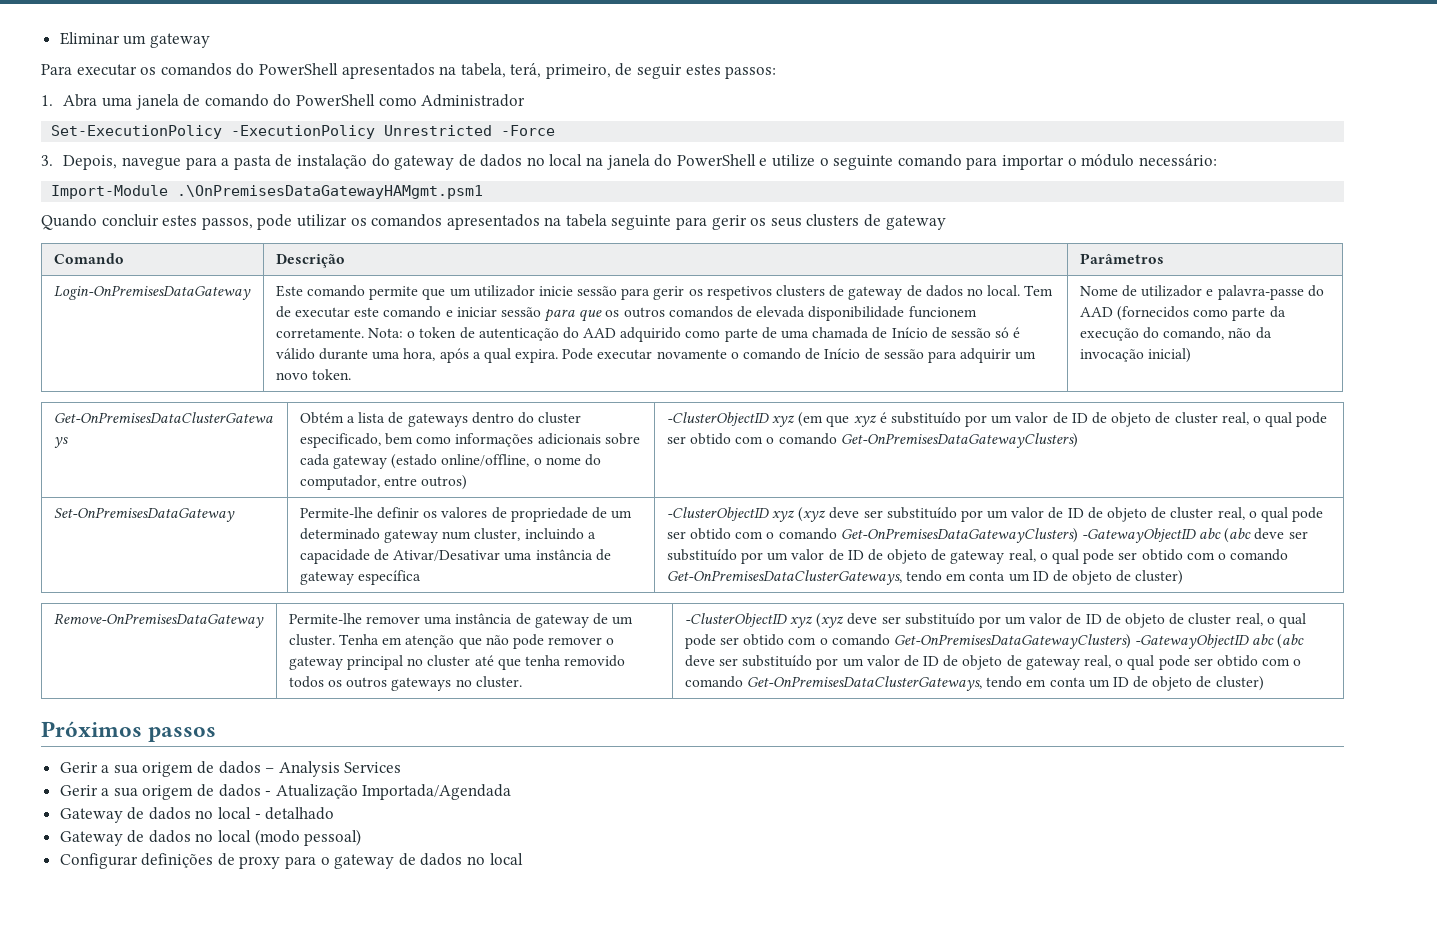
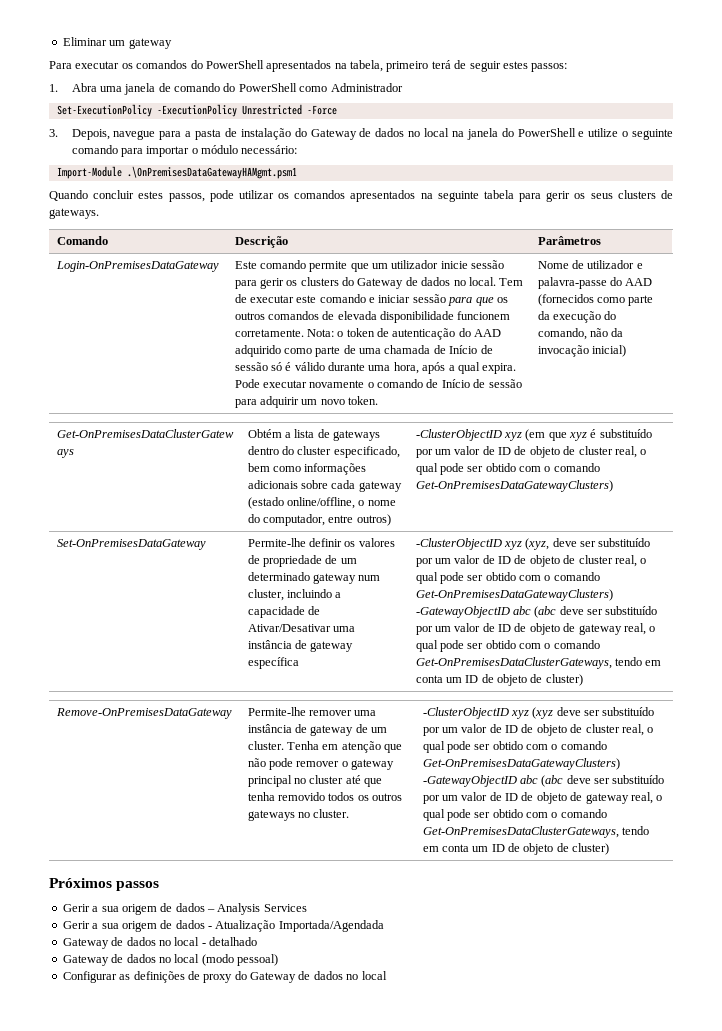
- Para executar os comandos do PowerShell apresentados na tabela, terá, primeiro, de seguir estes passos:
+ Para executar os comandos do PowerShell apresentados na tabela, primeiro terá de seguir estes passos:
- 3. Depois, navegue para a pasta de instalação do gateway de dados no local na janela do PowerShell e utilize o seguinte comando para importar o módulo necessário:
+ 3. Depois, navegue para a pasta de instalação do Gateway de dados no local na janela do PowerShell e utilize o seguinte comando para importar o módulo necessário:
- Quando concluir estes passos, pode utilizar os comandos apresentados na tabela seguinte para gerir os seus clusters de gateway
+ Quando concluir estes passos, pode utilizar os comandos apresentados na seguinte tabela para gerir os seus clusters de gateways.
- Este comando permite que um utilizador inicie sessão para gerir os respetivos clusters de gateway de dados no local.
+ Este comando permite que um utilizador inicie sessão para gerir os clusters do Gateway de dados no local.
- Permite-lhe definir os valores de propriedade de um determinado gateway num cluster, incluindo a capacidade de Ativar/Desativar uma instância de gateway específica | -ClusterObjectID xyz (xyz deve ser substituído por um valor de ID de objeto de cluster real, o qual pode ser obtido com o comando Get-OnPremisesDataGatewayClusters) -GatewayObjectID abc (abc deve ser substituído por um valor de ID de objeto de gateway real, o qual pode ser obtido com o comando Get-OnPremisesDataClusterGateways, tendo em conta um ID de objeto de cluster)
+ Permite-lhe definir os valores de propriedade de um determinado gateway num cluster, incluindo a capacidade de Ativar/Desativar uma instância de gateway específica | -ClusterObjectID xyz (xyz, deve ser substituído por um valor de ID de objeto de cluster real, o qual pode ser obtido com o comando Get-OnPremisesDataGatewayClusters) -GatewayObjectID abc (abc deve ser substituído por um valor de ID de objeto de gateway real, o qual pode ser obtido com o comando Get-OnPremisesDataClusterGateways, tendo em conta um ID de objeto de cluster)
- Configurar definições de proxy para o gateway de dados no local
+ Configurar as definições de proxy do Gateway de dados no local

